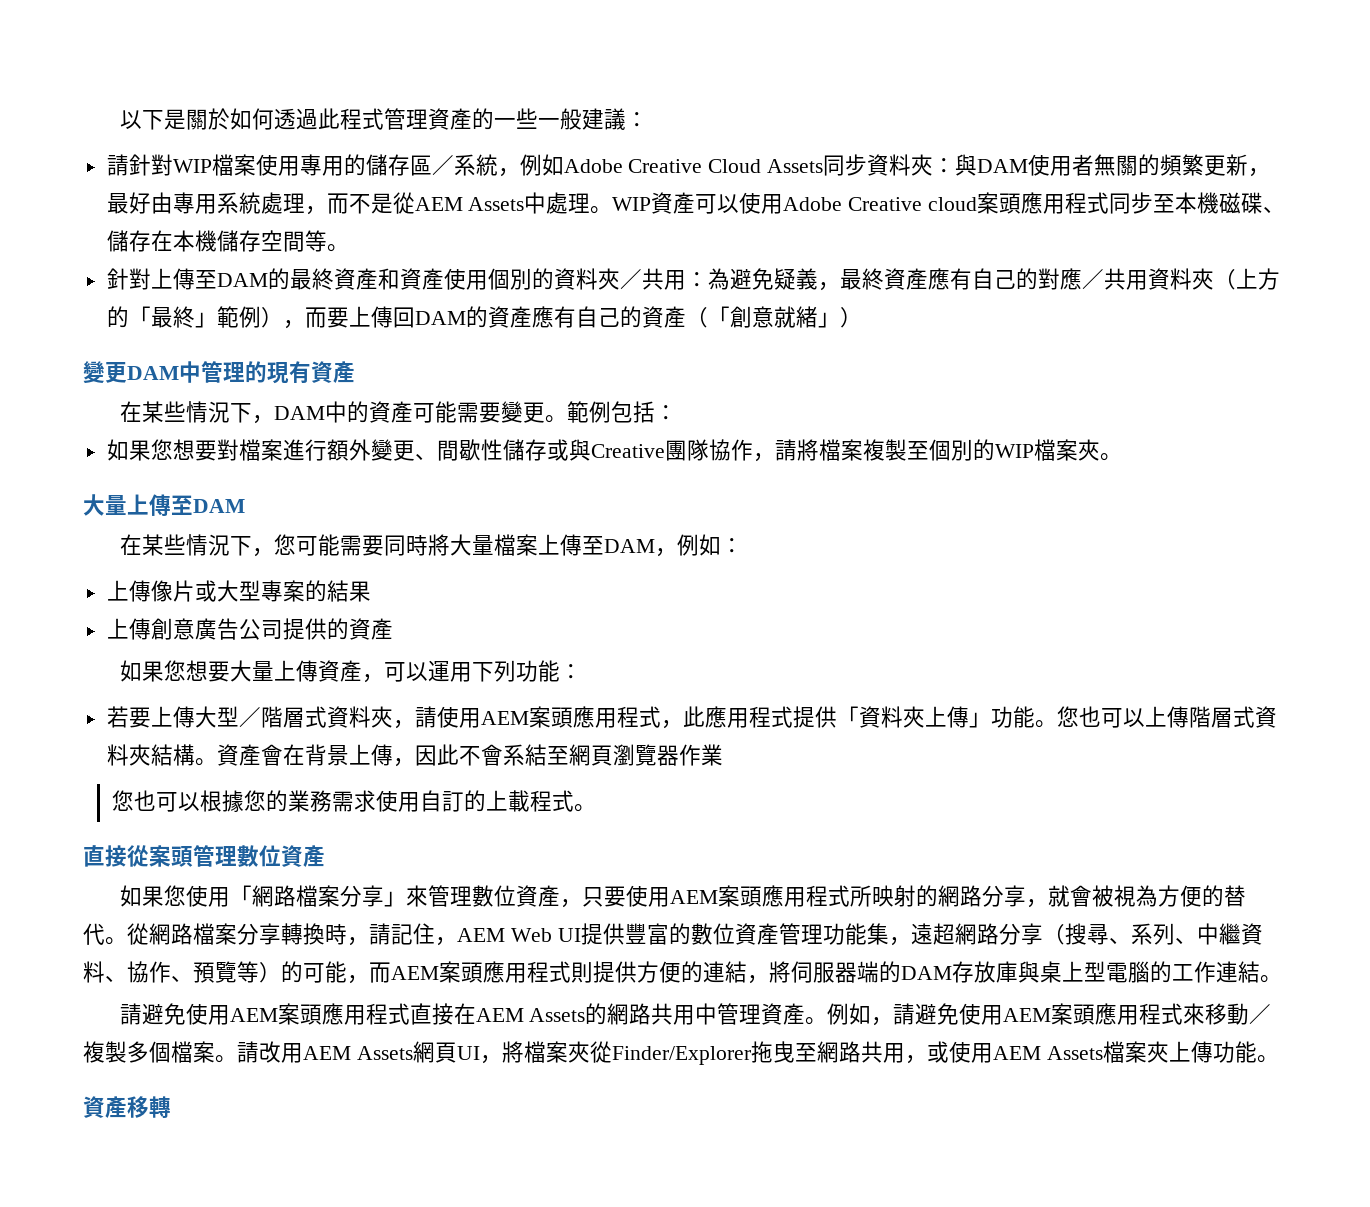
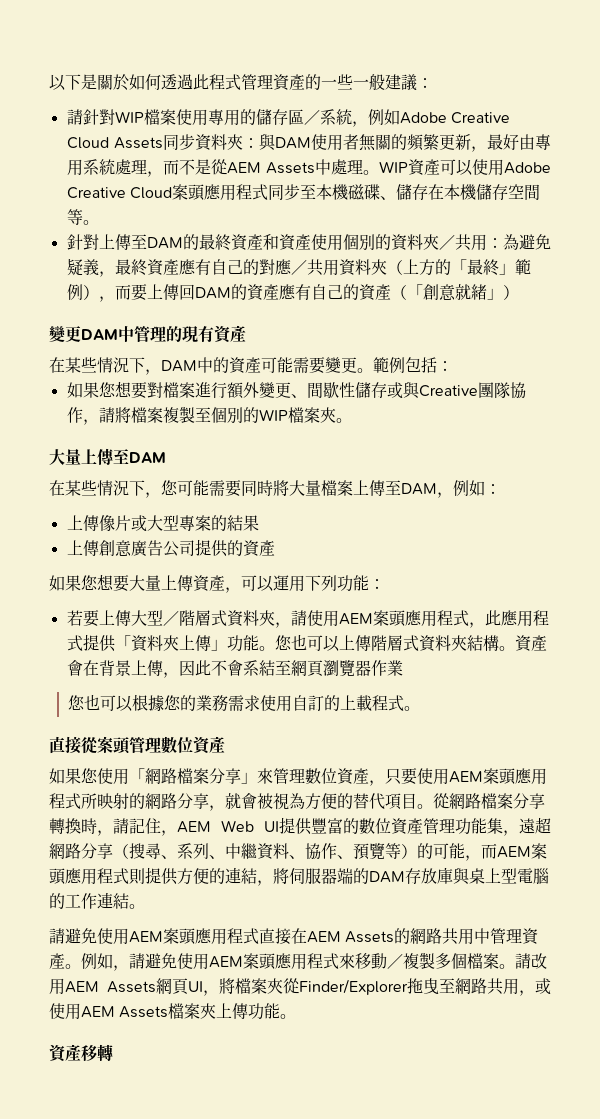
- WIP資產可以使用Adobe Creative cloud案頭應用程式同步至本機磁碟、儲存在本機儲存空間等。
+ WIP資產可以使用Adobe Creative Cloud案頭應用程式同步至本機磁碟、儲存在本機儲存空間等。
- 如果您使用「網路檔案分享」來管理數位資產，只要使用AEM案頭應用程式所映射的網路分享，就會被視為方便的替代。
+ 如果您使用「網路檔案分享」來管理數位資產，只要使用AEM案頭應用程式所映射的網路分享，就會被視為方便的替代項目。

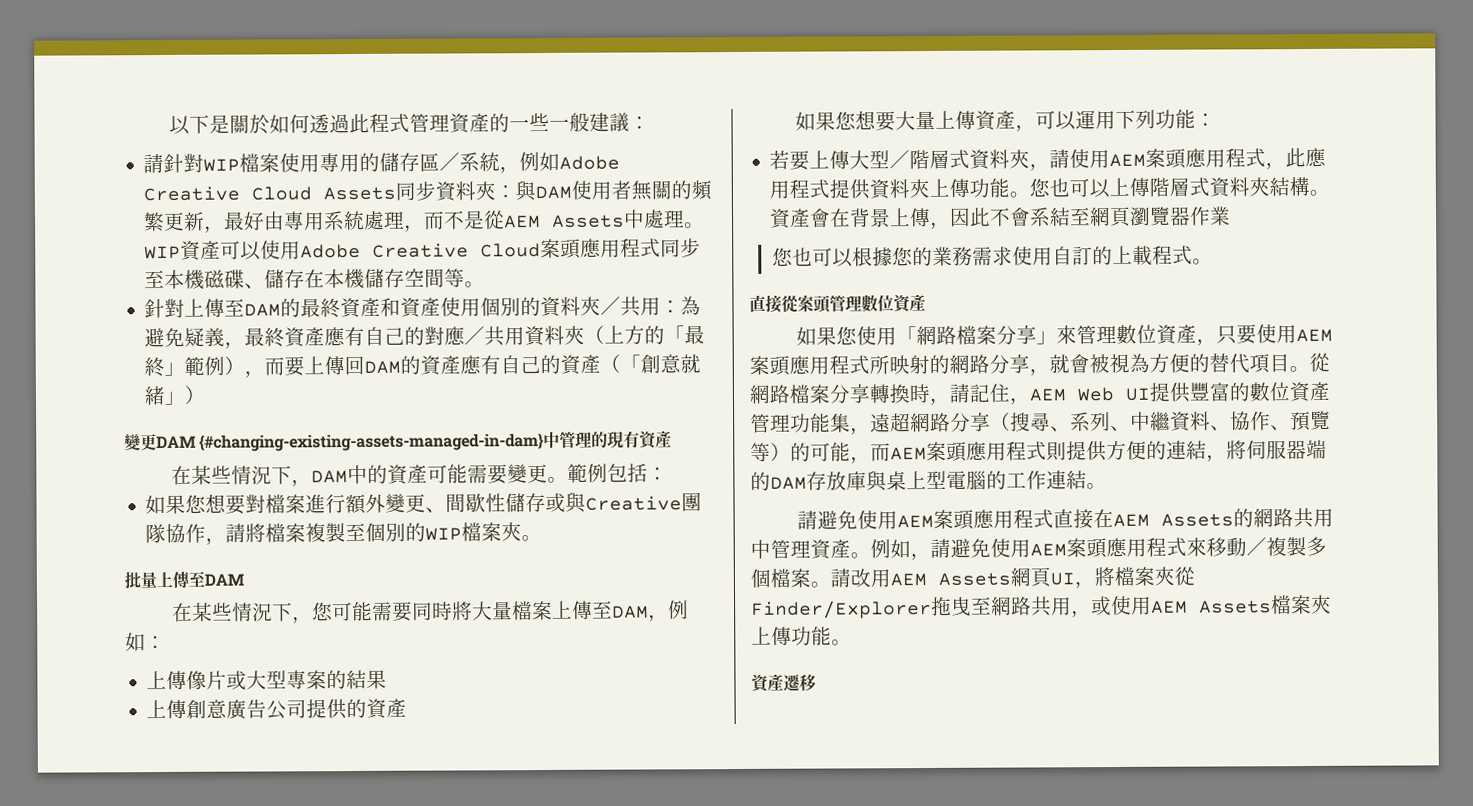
- 變更DAM中管理的現有資產
+ 變更DAM {#changing-existing-assets-managed-in-dam}中管理的現有資產
- 大量上傳至DAM
+ 批量上傳至DAM
- 若要上傳大型／階層式資料夾，請使用AEM案頭應用程式，此應用程式提供「資料夾上傳」功能。
+ 若要上傳大型／階層式資料夾，請使用AEM案頭應用程式，此應用程式提供資料夾上傳功能。
- 資產移轉
+ 資產遷移

